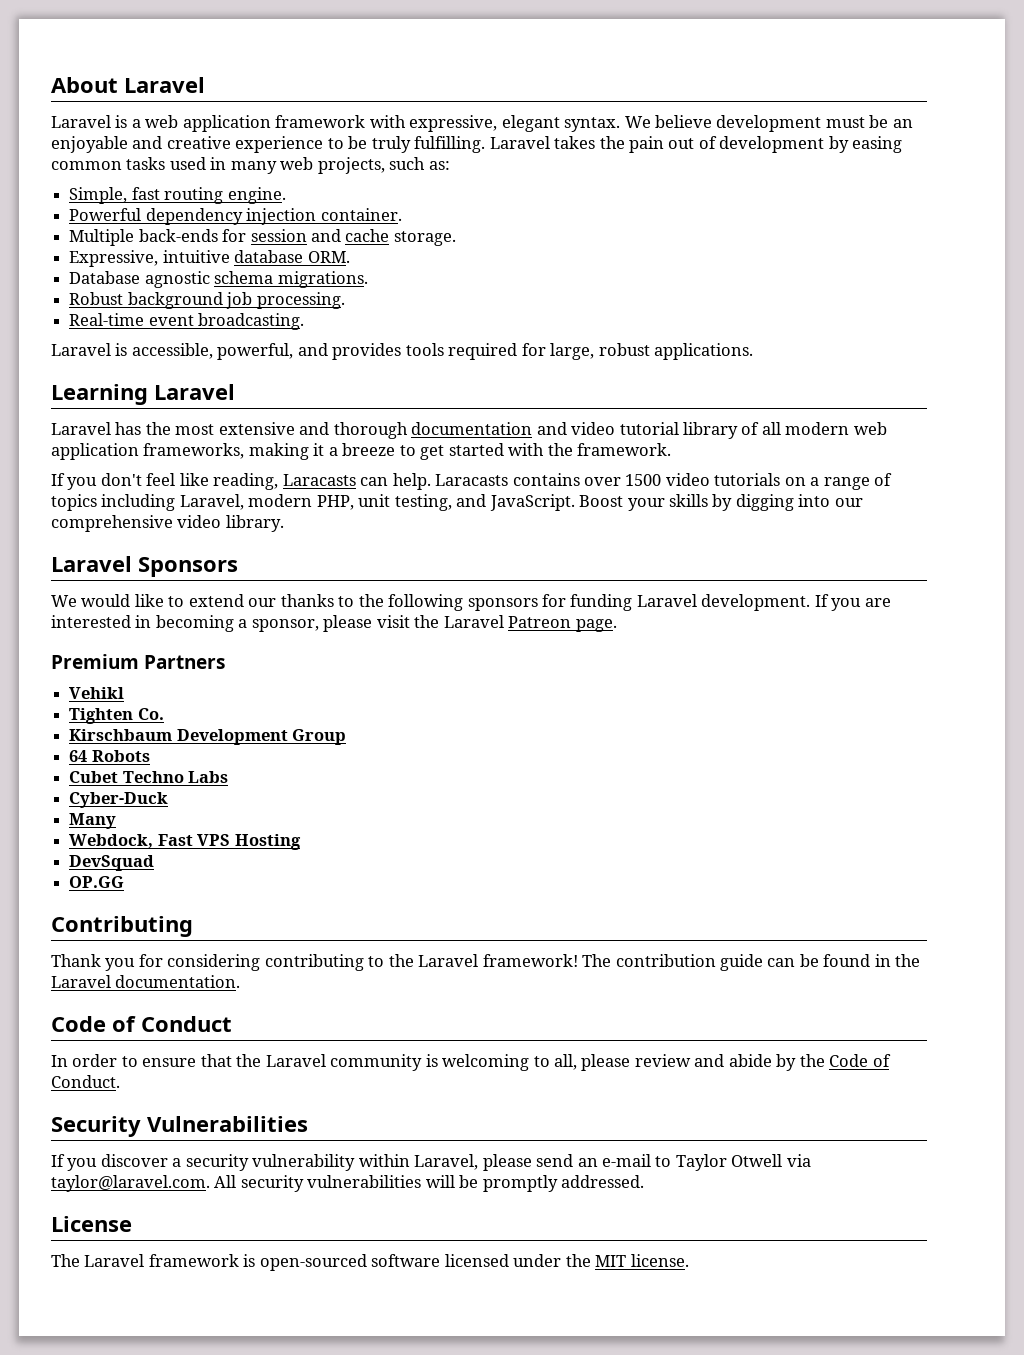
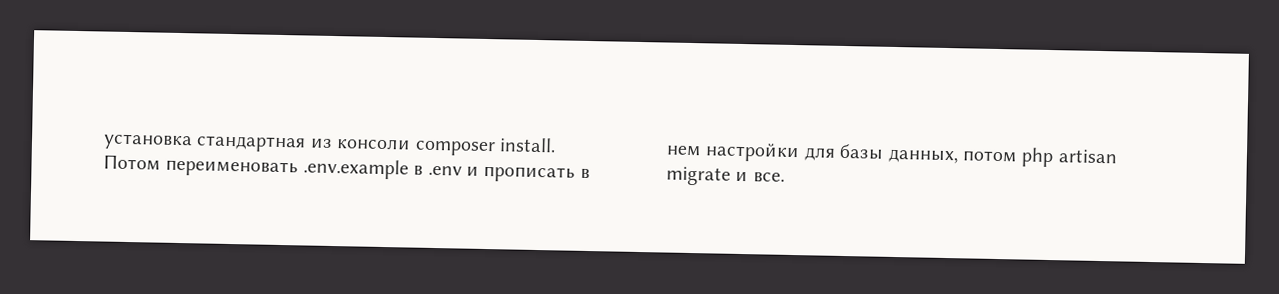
- About Laravel
- Laravel is a web application framework with expressive, elegant syntax. We believe development must be an enjoyable and creative experience to be truly fulfilling. Laravel takes the pain out of development by easing common tasks used in many web projects, such as:
- Simple, fast routing engine.
- Powerful dependency injection container.
- Multiple back-ends for session and cache storage.
- Expressive, intuitive database ORM.
- Database agnostic schema migrations.
- Robust background job processing.
- Real-time event broadcasting.
- Laravel is accessible, powerful, and provides tools required for large, robust applications.
- Learning Laravel
- Laravel has the most extensive and thorough documentation and video tutorial library of all modern web application frameworks, making it a breeze to get started with the framework.
- If you don't feel like reading, Laracasts can help. Laracasts contains over 1500 video tutorials on a range of topics including Laravel, modern PHP, unit testing, and JavaScript. Boost your skills by digging into our comprehensive video library.
- Laravel Sponsors
- We would like to extend our thanks to the following sponsors for funding Laravel development. If you are interested in becoming a sponsor, please visit the Laravel Patreon page.
- Premium Partners
- Vehikl
- Tighten Co.
- Kirschbaum Development Group
- 64 Robots
- Cubet Techno Labs
- Cyber-Duck
- Many
- Webdock, Fast VPS Hosting
- DevSquad
- OP.GG
- Contributing
- Thank you for considering contributing to the Laravel framework! The contribution guide can be found in the Laravel documentation.
- Code of Conduct
- In order to ensure that the Laravel community is welcoming to all, please review and abide by the Code of Conduct.
- Security Vulnerabilities
- If you discover a security vulnerability within Laravel, please send an e-mail to Taylor Otwell via taylor@laravel.com. All security vulnerabilities will be promptly addressed.
- License
- The Laravel framework is open-sourced software licensed under the MIT license.
+ установка стандартная из консоли composer install. Потом переименовать .env.example в .env и прописать в нем настройки для базы данных, потом php artisan migrate и все.

